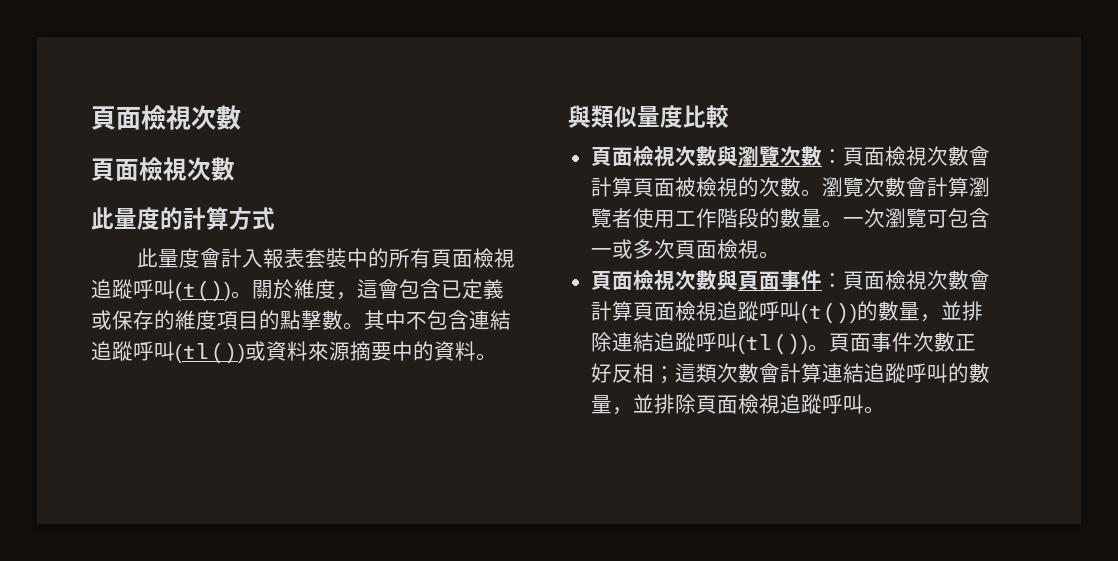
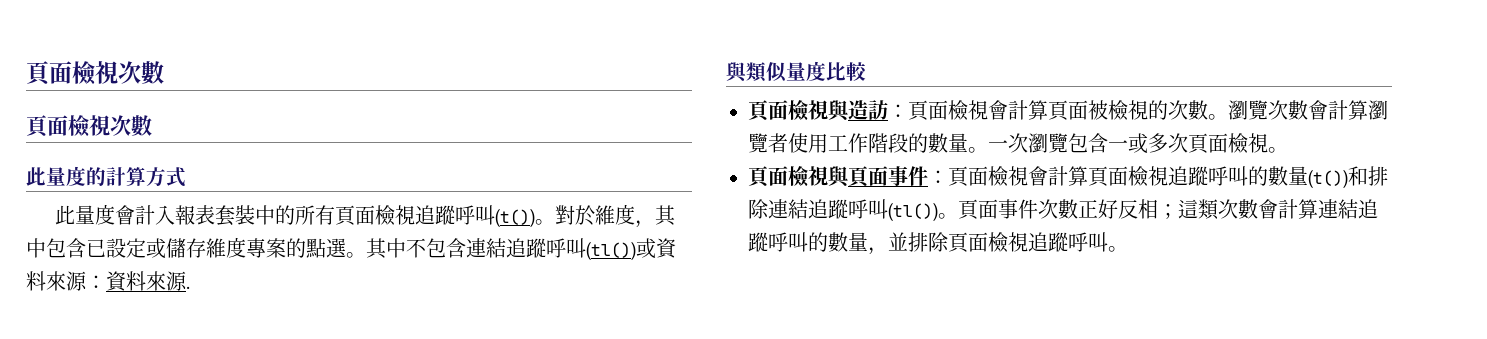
- 關於維度，這會包含已定義或保存的維度項目的點擊數。
+ 對於維度，其中包含已設定或儲存維度專案的點選。
- 其中不包含連結追蹤呼叫(tl())或資料來源摘要中的資料。
+ 其中不包含連結追蹤呼叫(tl())或資料來源：資料來源.
- 頁面檢視次數與瀏覽次數：頁面檢視次數會計算頁面被檢視的次數。
+ 頁面檢視與造訪：頁面檢視會計算頁面被檢視的次數。
- 一次瀏覽可包含一或多次頁面檢視。
+ 一次瀏覽包含一或多次頁面檢視。
- 頁面檢視次數與頁面事件：頁面檢視次數會計算頁面檢視追蹤呼叫(t())的數量，並排除連結追蹤呼叫(tl())。
+ 頁面檢視與頁面事件：頁面檢視會計算頁面檢視追蹤呼叫的數量(t())和排除連結追蹤呼叫(tl())。

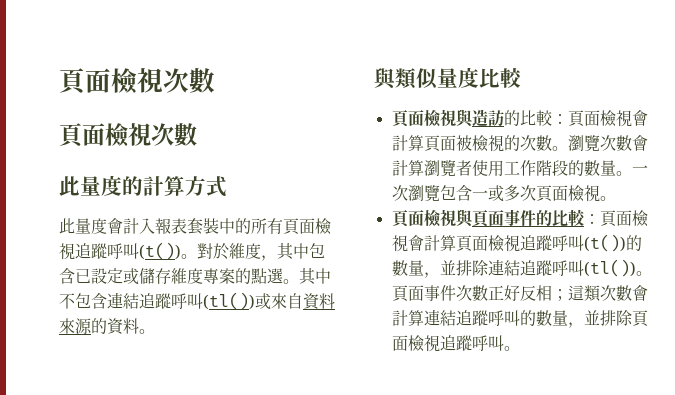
- 其中不包含連結追蹤呼叫(tl())或資料來源：資料來源.
+ 其中不包含連結追蹤呼叫(tl())或來自資料來源的資料。
- 頁面檢視與造訪：頁面檢視會計算頁面被檢視的次數。
+ 頁面檢視與造訪的比較：頁面檢視會計算頁面被檢視的次數。
- 頁面檢視與頁面事件：頁面檢視會計算頁面檢視追蹤呼叫的數量(t())和排除連結追蹤呼叫(tl())。
+ 頁面檢視與頁面事件的比較：頁面檢視會計算頁面檢視追蹤呼叫(t())的數量，並排除連結追蹤呼叫(tl())。

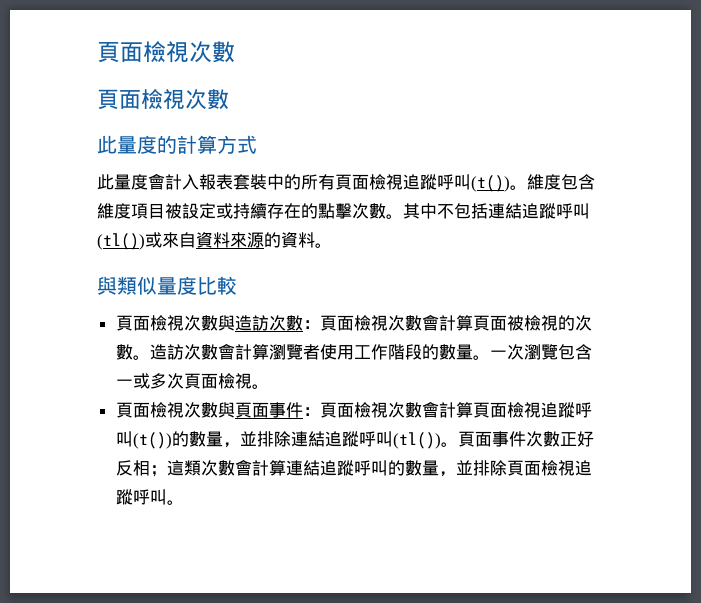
- 對於維度，其中包含已設定或儲存維度專案的點選。
+ 維度包含維度項目被設定或持續存在的點擊次數。
- 其中不包含連結追蹤呼叫(tl())或來自資料來源的資料。
+ 其中不包括連結追蹤呼叫(tl())或來自資料來源的資料。
- 頁面檢視與造訪的比較：頁面檢視會計算頁面被檢視的次數。
+ 頁面檢視次數與造訪次數：頁面檢視次數會計算頁面被檢視的次數。
- 瀏覽次數會計算瀏覽者使用工作階段的數量。
+ 造訪次數會計算瀏覽者使用工作階段的數量。
- 頁面檢視與頁面事件的比較：頁面檢視會計算頁面檢視追蹤呼叫(t())的數量，並排除連結追蹤呼叫(tl())。
+ 頁面檢視次數與頁面事件：頁面檢視次數會計算頁面檢視追蹤呼叫(t())的數量，並排除連結追蹤呼叫(tl())。

